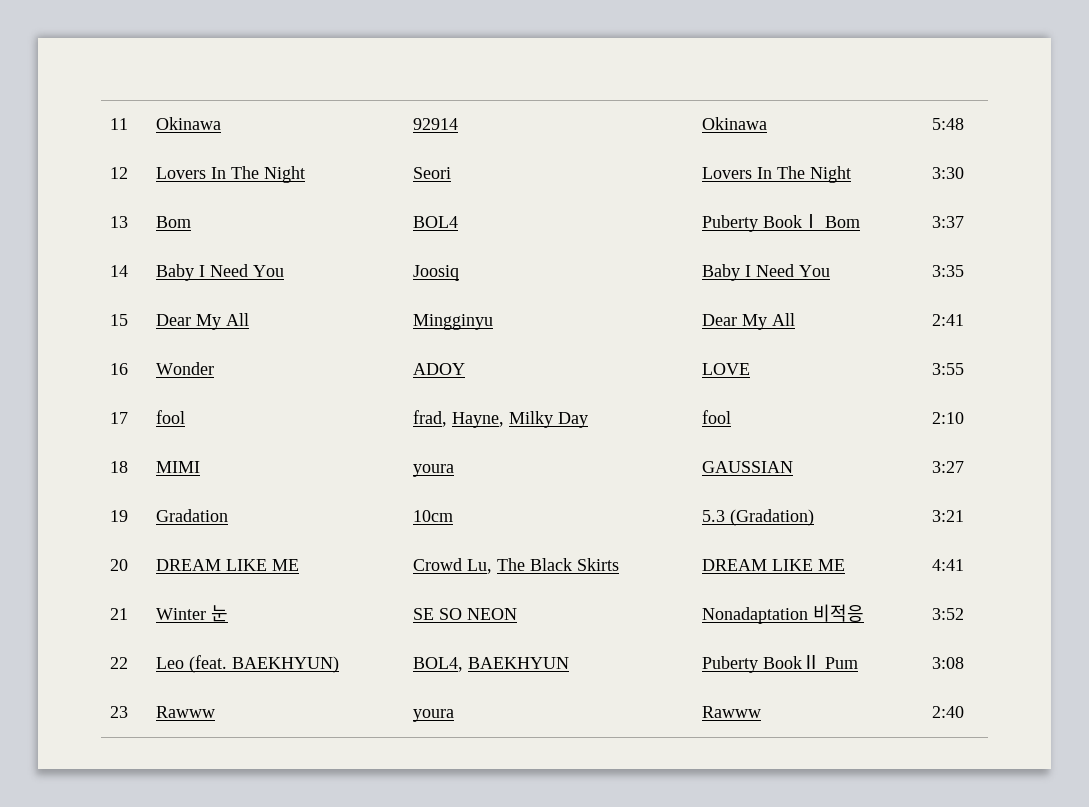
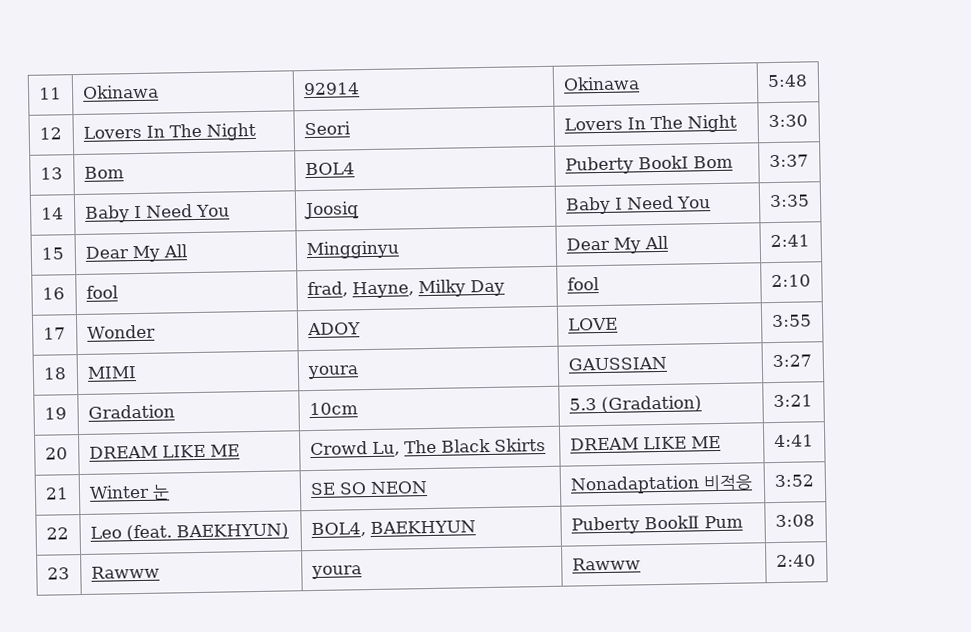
- 16 | Wonder | ADOY | LOVE | 3:55
- 17 | fool | frad, Hayne, Milky Day | fool | 2:10
+ 16 | fool | frad, Hayne, Milky Day | fool | 2:10
+ 17 | Wonder | ADOY | LOVE | 3:55

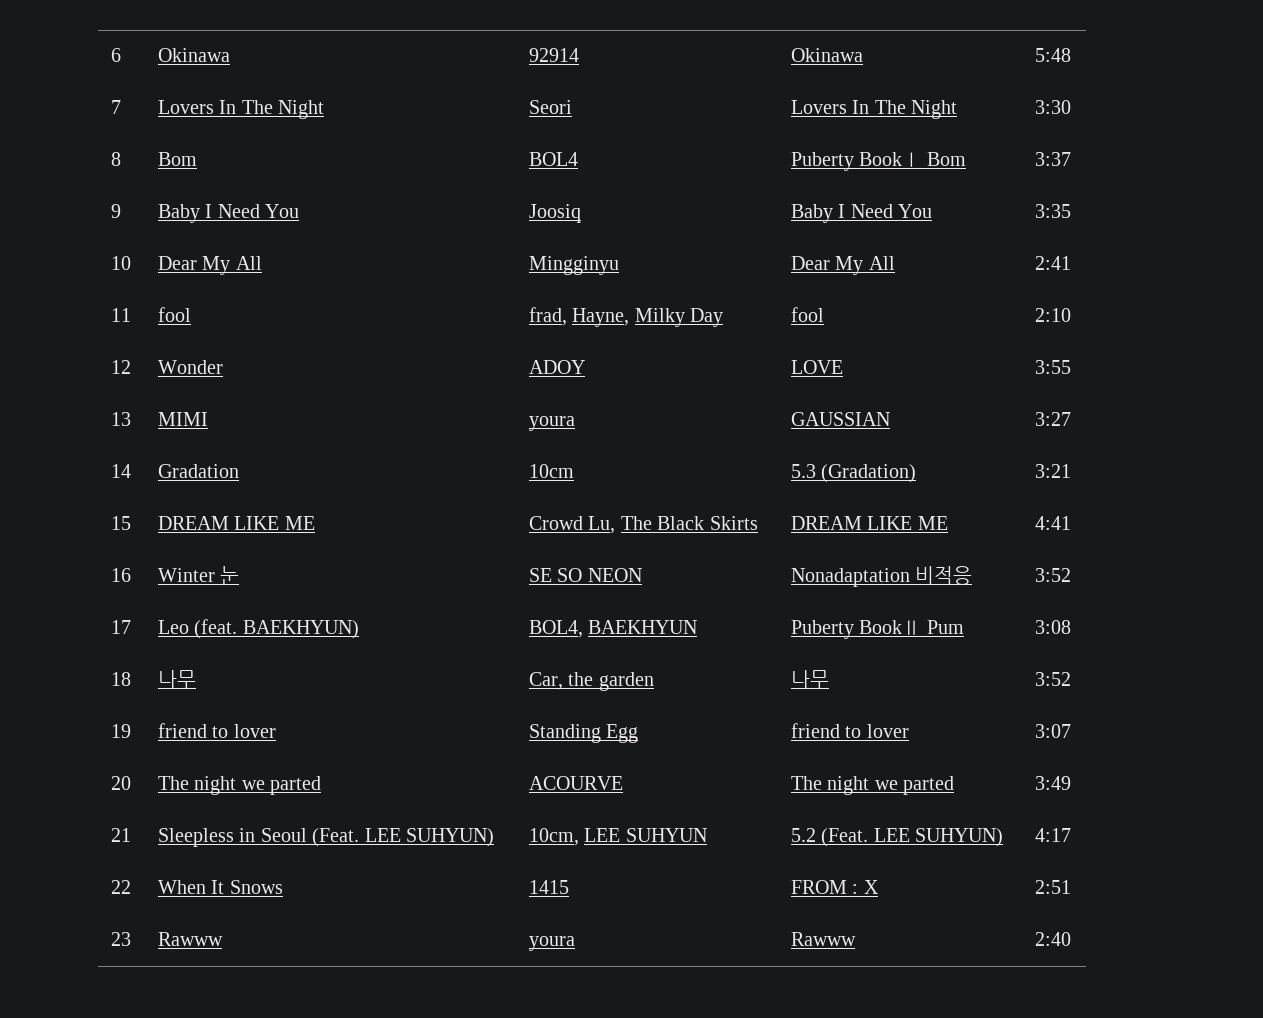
- 11 | Okinawa | 92914 | Okinawa | 5:48
+ 6 | Okinawa | 92914 | Okinawa | 5:48
- 12 | Lovers In The Night | Seori | Lovers In The Night | 3:30
+ 7 | Lovers In The Night | Seori | Lovers In The Night | 3:30
- 13 | Bom | BOL4 | Puberty BookⅠ Bom | 3:37
+ 8 | Bom | BOL4 | Puberty BookⅠ Bom | 3:37
- 14 | Baby I Need You | Joosiq | Baby I Need You | 3:35
+ 9 | Baby I Need You | Joosiq | Baby I Need You | 3:35
- 15 | Dear My All | Mingginyu | Dear My All | 2:41
+ 10 | Dear My All | Mingginyu | Dear My All | 2:41
- 16 | fool | frad, Hayne, Milky Day | fool | 2:10
+ 11 | fool | frad, Hayne, Milky Day | fool | 2:10
- 17 | Wonder | ADOY | LOVE | 3:55
+ 12 | Wonder | ADOY | LOVE | 3:55
- 18 | MIMI | youra | GAUSSIAN | 3:27
+ 13 | MIMI | youra | GAUSSIAN | 3:27
- 19 | Gradation | 10cm | 5.3 (Gradation) | 3:21
+ 14 | Gradation | 10cm | 5.3 (Gradation) | 3:21
- 20 | DREAM LIKE ME | Crowd Lu, The Black Skirts | DREAM LIKE ME | 4:41
+ 15 | DREAM LIKE ME | Crowd Lu, The Black Skirts | DREAM LIKE ME | 4:41
- 21 | Winter 눈 | SE SO NEON | Nonadaptation 비적응 | 3:52
+ 16 | Winter 눈 | SE SO NEON | Nonadaptation 비적응 | 3:52
- 22 | Leo (feat. BAEKHYUN) | BOL4, BAEKHYUN | Puberty BookⅡ Pum | 3:08
+ 17 | Leo (feat. BAEKHYUN) | BOL4, BAEKHYUN | Puberty BookⅡ Pum | 3:08
+ 18 | 나무 | Car, the garden | 나무 | 3:52
+ 19 | friend to lover | Standing Egg | friend to lover | 3:07
+ 20 | The night we parted | ACOURVE | The night we parted | 3:49
+ 21 | Sleepless in Seoul (Feat. LEE SUHYUN) | 10cm, LEE SUHYUN | 5.2 (Feat. LEE SUHYUN) | 4:17
+ 22 | When It Snows | 1415 | FROM : X | 2:51

